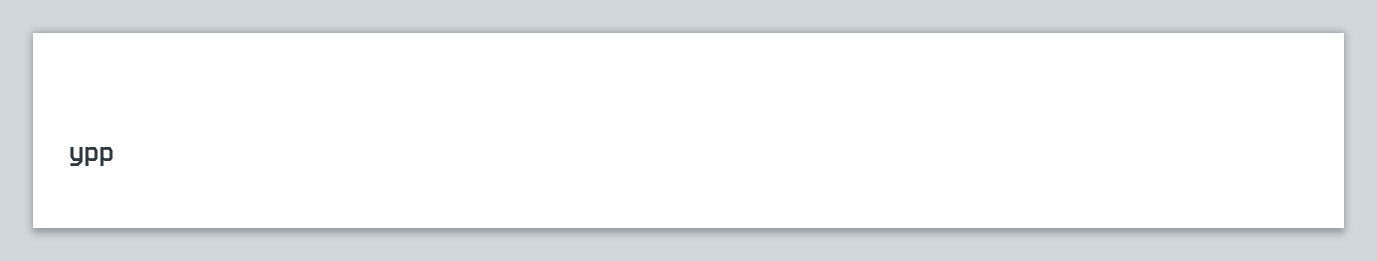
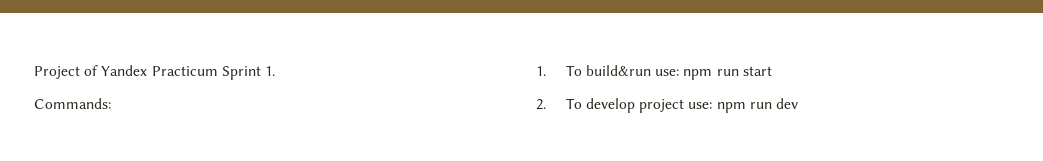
- ypp
+ Project of Yandex Practicum Sprint 1.
+ Commands:
+ 1. To build&run use: npm run start
+ 2. To develop project use: npm run dev

